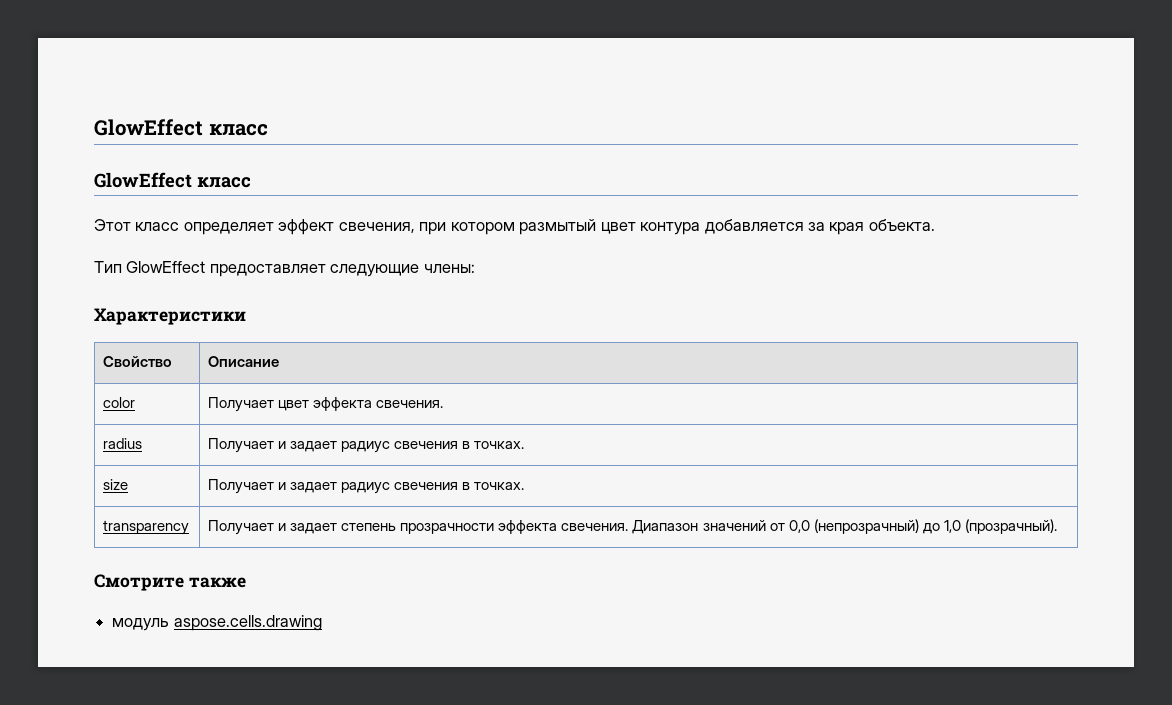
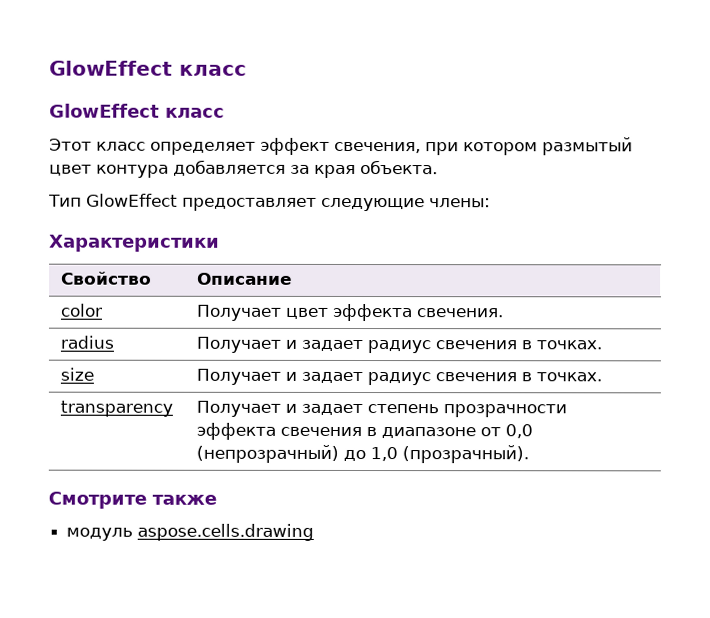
- transparency | Получает и задает степень прозрачности эффекта свечения. Диапазон значений от 0,0 (непрозрачный) до 1,0 (прозрачный).
+ transparency | Получает и задает степень прозрачности эффекта свечения в диапазоне от 0,0 (непрозрачный) до 1,0 (прозрачный).

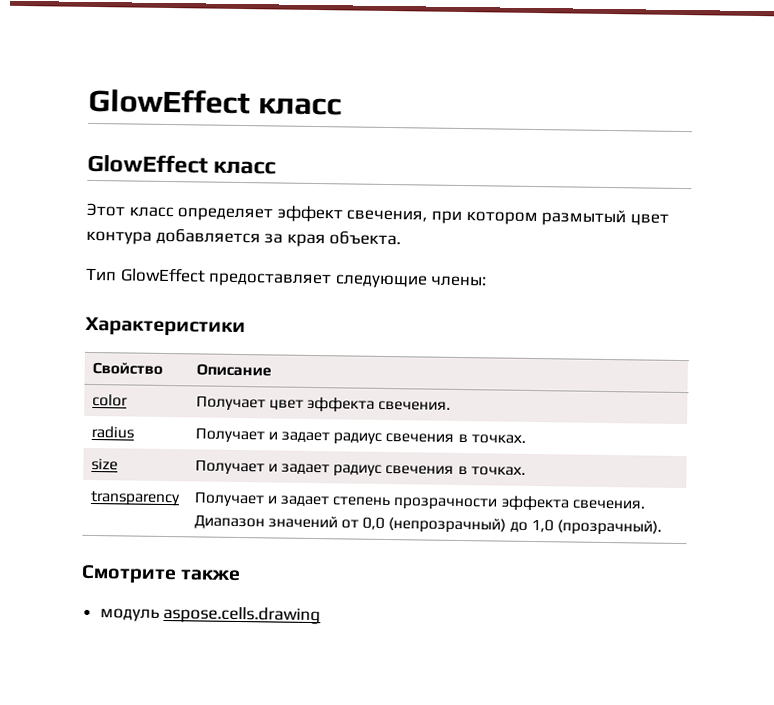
- transparency | Получает и задает степень прозрачности эффекта свечения в диапазоне от 0,0 (непрозрачный) до 1,0 (прозрачный).
+ transparency | Получает и задает степень прозрачности эффекта свечения. Диапазон значений от 0,0 (непрозрачный) до 1,0 (прозрачный).

